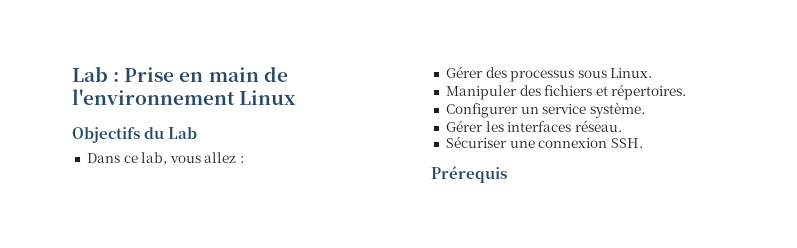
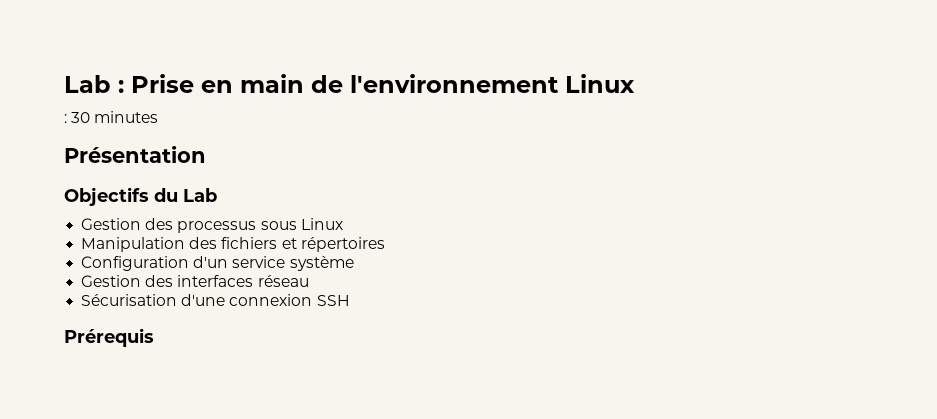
+ : 30 minutes
+ Présentation
- Dans ce lab, vous allez :
- Gérer des processus sous Linux.
- Manipuler des fichiers et répertoires.
- Configurer un service système.
- Gérer les interfaces réseau.
- Sécuriser une connexion SSH.
+ Gestion des processus sous Linux
+ Manipulation des fichiers et répertoires
+ Configuration d'un service système
+ Gestion des interfaces réseau
+ Sécurisation d'une connexion SSH

